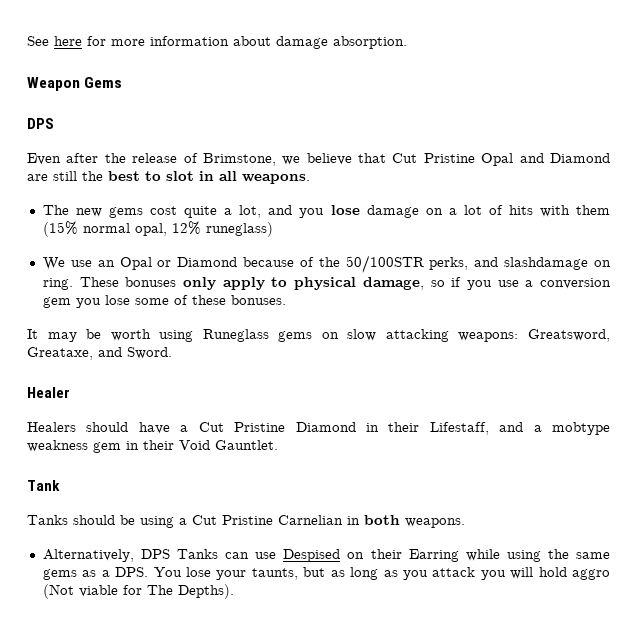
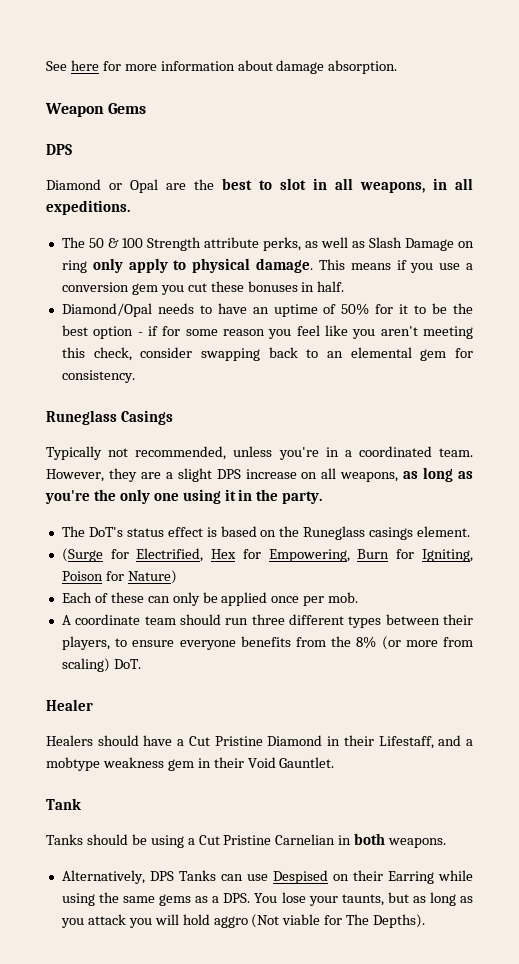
- Even after the release of Brimstone, we believe that Cut Pristine Opal and Diamond are still the best to slot in all weapons.
- The new gems cost quite a lot, and you lose damage on a lot of hits with them (15% normal opal, 12% runeglass)
- We use an Opal or Diamond because of the 50/100STR perks, and slashdamage on ring. These bonuses only apply to physical damage, so if you use a conversion gem you lose some of these bonuses.
- It may be worth using Runeglass gems on slow attacking weapons: Greatsword, Greataxe, and Sword.
+ Diamond or Opal are the best to slot in all weapons, in all expeditions.
+ The 50 & 100 Strength attribute perks, as well as Slash Damage on ring only apply to physical damage. This means if you use a conversion gem you cut these bonuses in half.
+ Diamond/Opal needs to have an uptime of 50% for it to be the best option - if for some reason you feel like you aren't meeting this check, consider swapping back to an elemental gem for consistency.
+ Runeglass Casings
+ Typically not recommended, unless you're in a coordinated team. However, they are a slight DPS increase on all weapons, as long as you're the only one using it in the party.
+ The DoT's status effect is based on the Runeglass casings element.
+ (Surge for Electrified, Hex for Empowering, Burn for Igniting, Poison for Nature)
+ Each of these can only be applied once per mob.
+ A coordinate team should run three different types between their players, to ensure everyone benefits from the 8% (or more from scaling) DoT.

